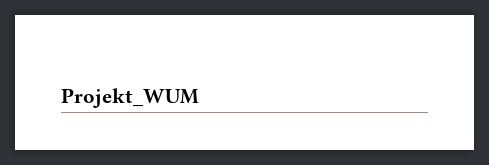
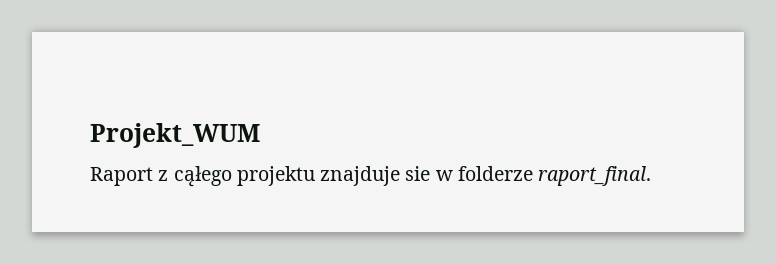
+ Raport z cąłego projektu znajduje sie w folderze raport_final.

